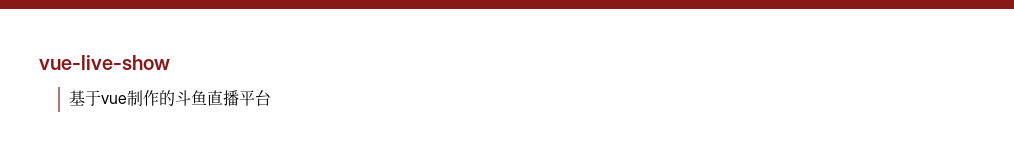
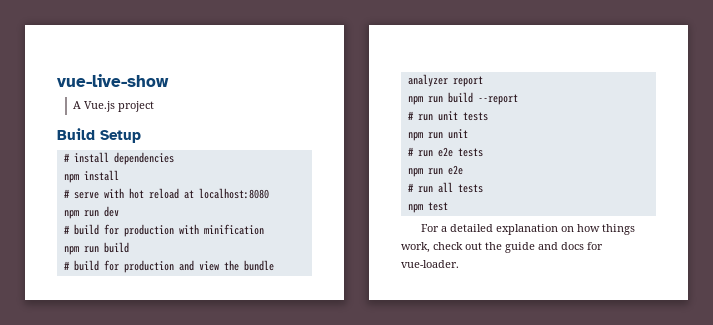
- 基于vue制作的斗鱼直播平台
+ A Vue.js project
+ Build Setup
+ # install dependencies
+ npm install
+ # serve with hot reload at localhost:8080
+ npm run dev
+ # build for production with minification
+ npm run build
+ # build for production and view the bundle analyzer report
+ npm run build --report
+ # run unit tests
+ npm run unit
+ # run e2e tests
+ npm run e2e
+ # run all tests
+ npm test
+ For a detailed explanation on how things work, check out the guide and docs for vue-loader.

